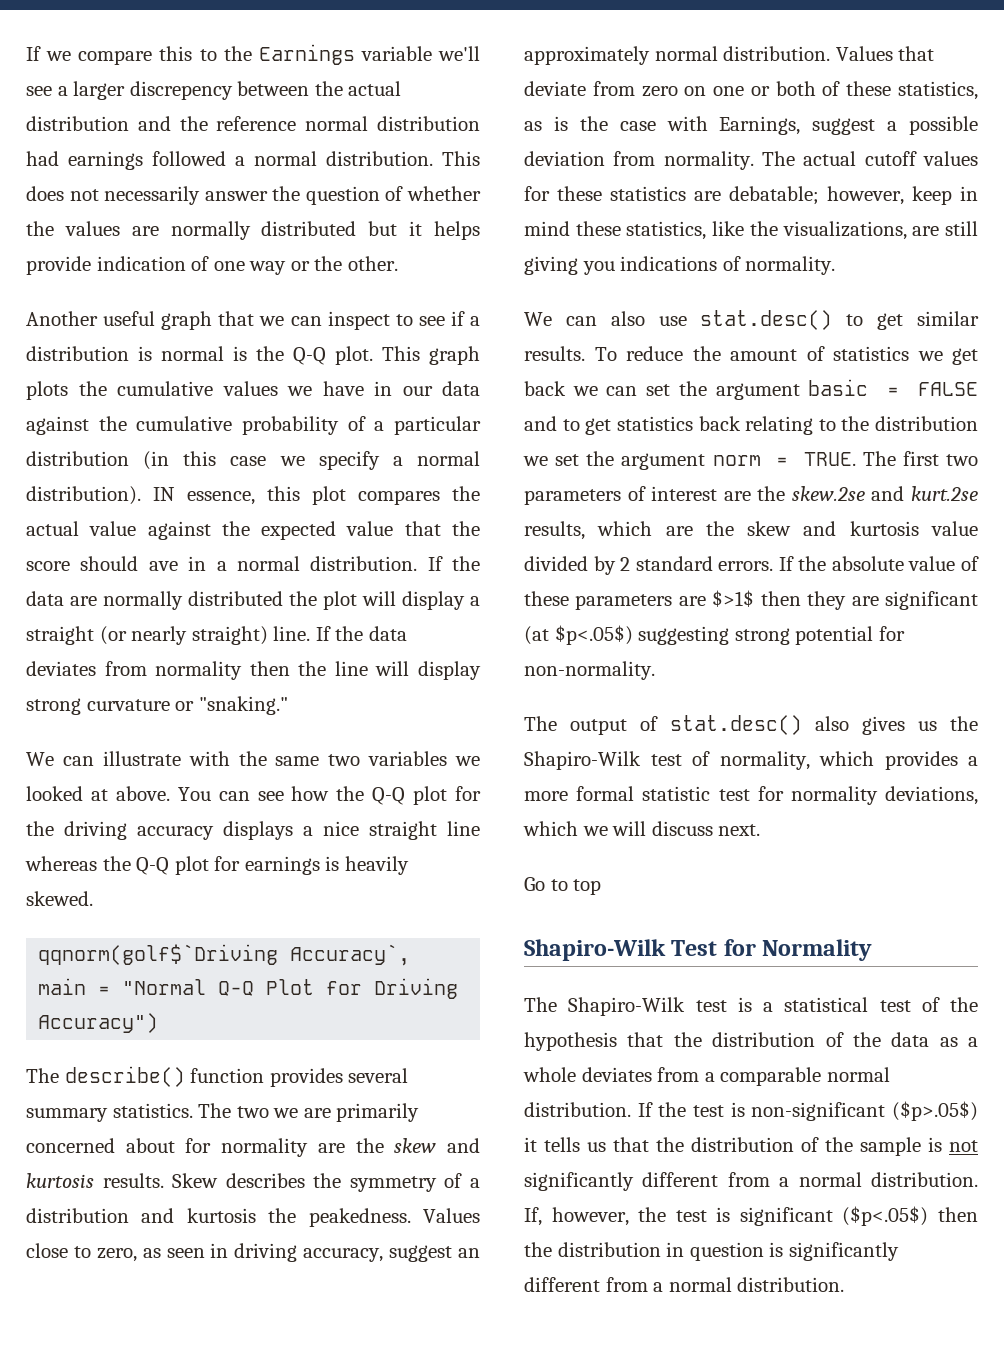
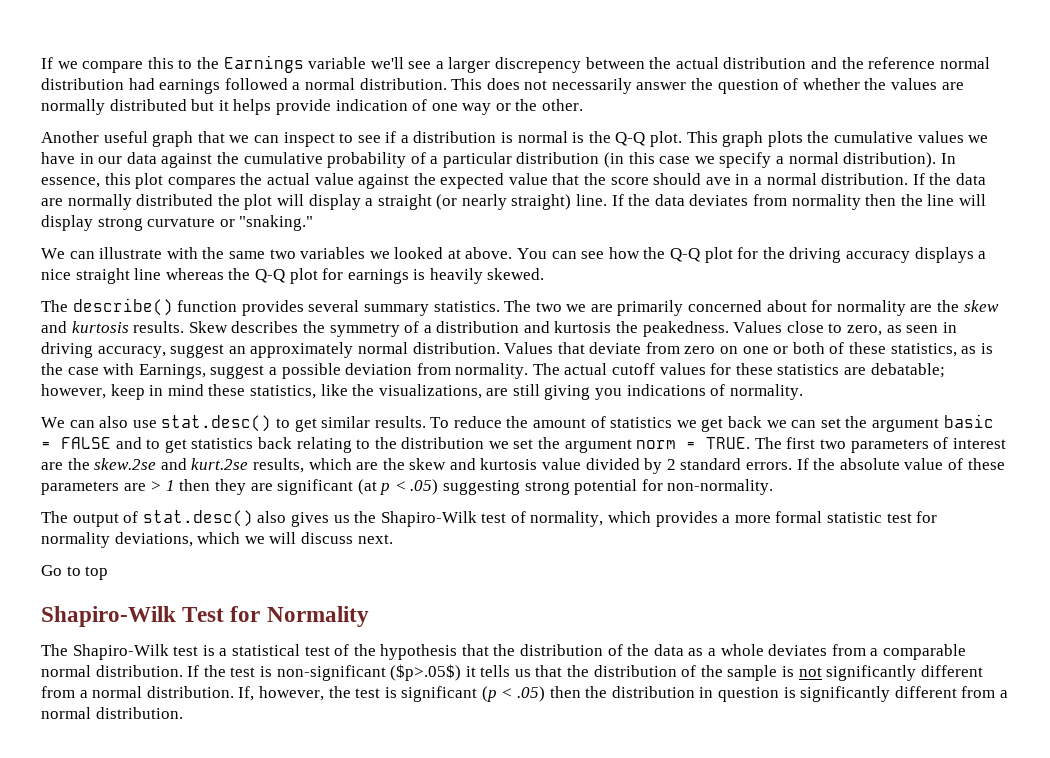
- IN essence, this plot compares the actual value against the expected value that the score should ave in a normal distribution.
+ In essence, this plot compares the actual value against the expected value that the score should ave in a normal distribution.
- qqnorm(golf$`Driving Accuracy`, main = "Normal Q-Q Plot for Driving Accuracy")
- If the absolute value of these parameters are $>1$ then they are significant (at $p<.05$) suggesting strong potential for non-normality.
+ If the absolute value of these parameters are > 1 then they are significant (at p < .05) suggesting strong potential for non-normality.
- If, however, the test is significant ($p<.05$) then the distribution in question is significantly different from a normal distribution.
+ If, however, the test is significant (p < .05) then the distribution in question is significantly different from a normal distribution.

